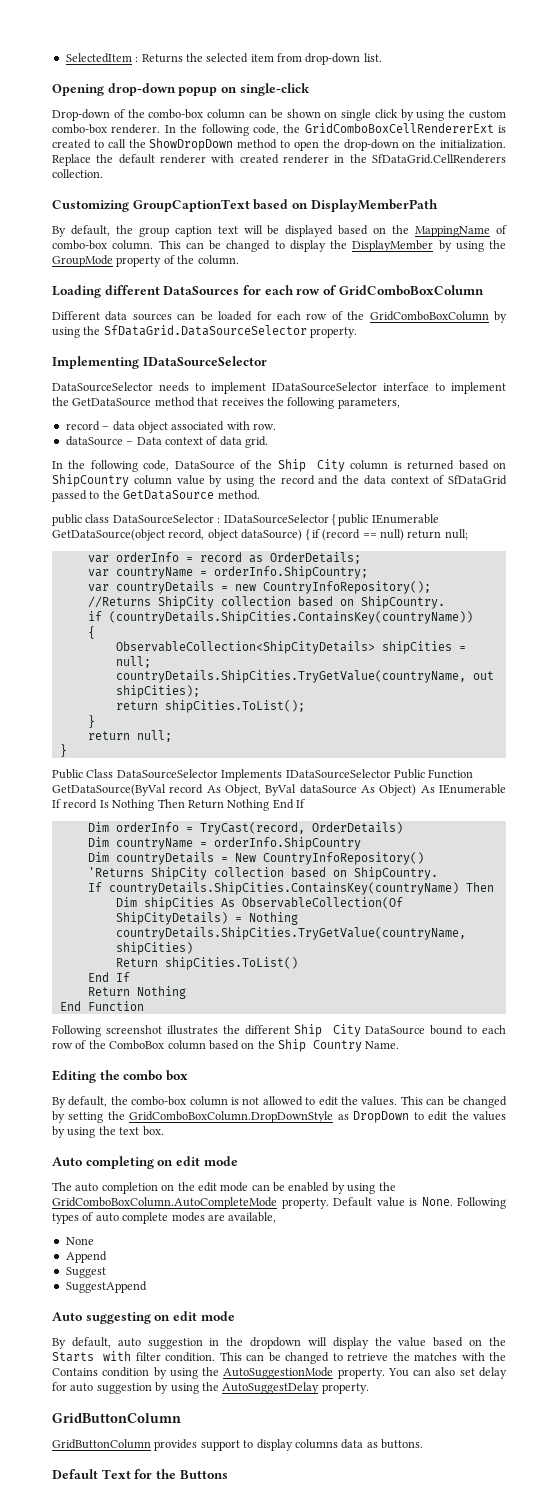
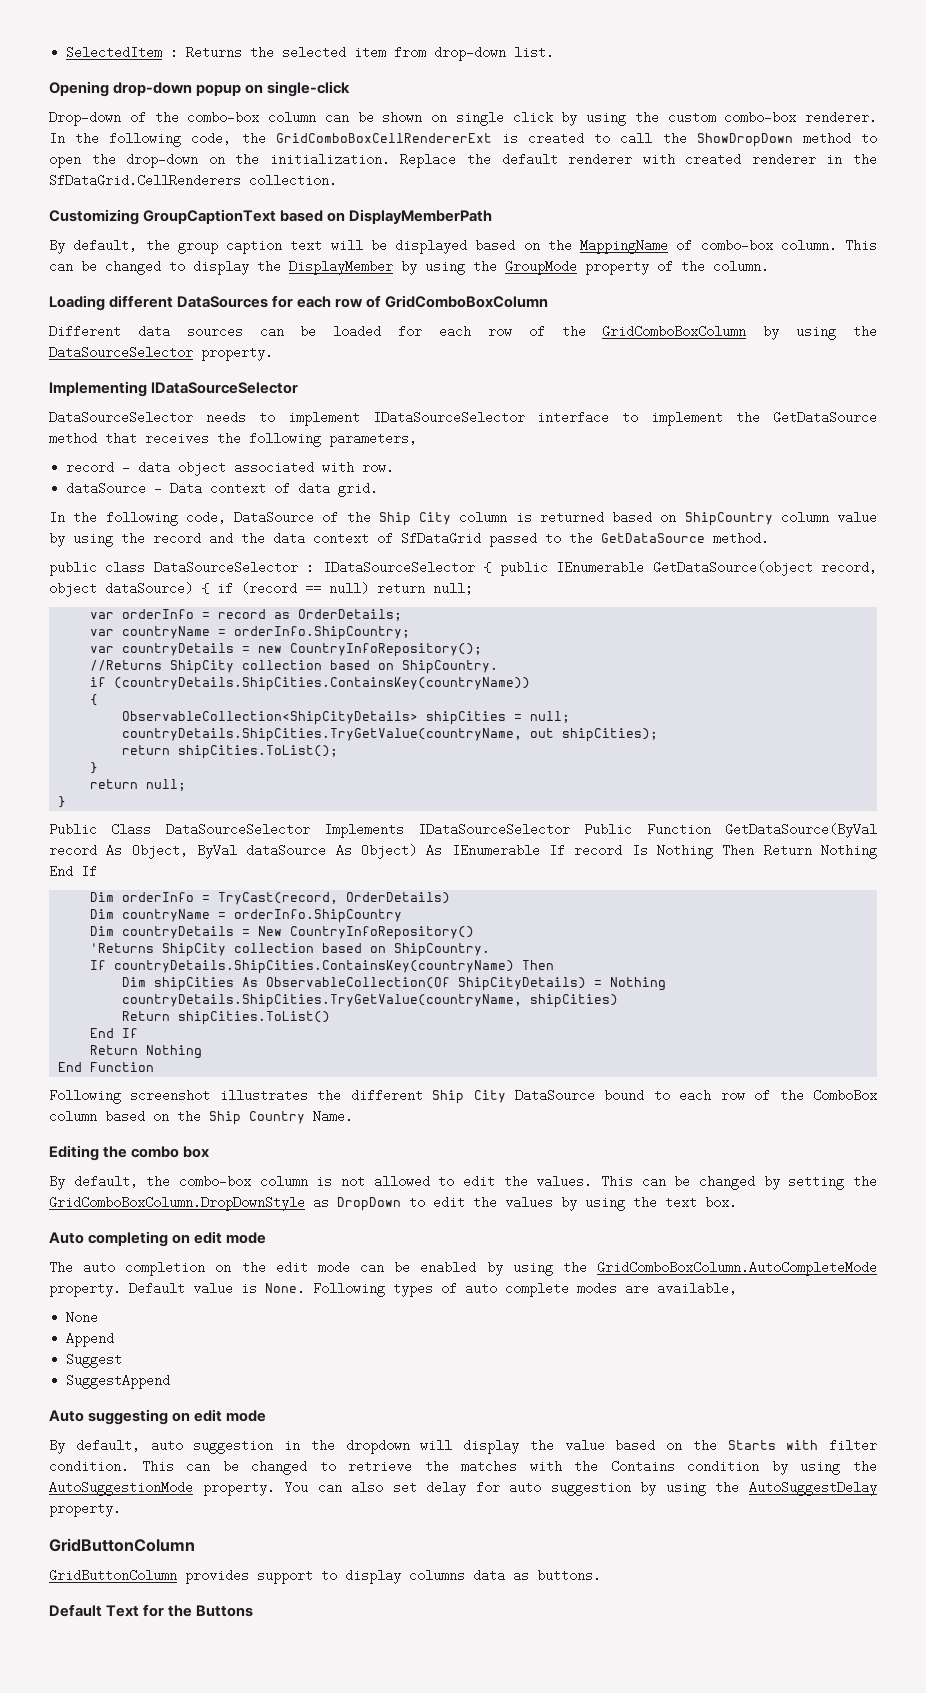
- Different data sources can be loaded for each row of the GridComboBoxColumn by using the SfDataGrid.DataSourceSelector property.
+ Different data sources can be loaded for each row of the GridComboBoxColumn by using the DataSourceSelector property.

